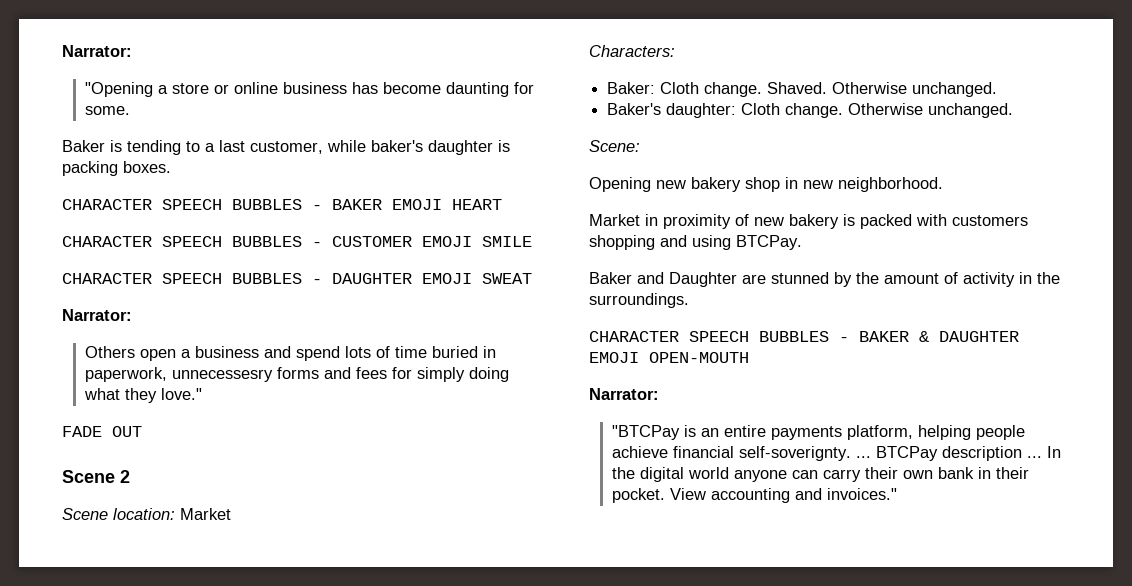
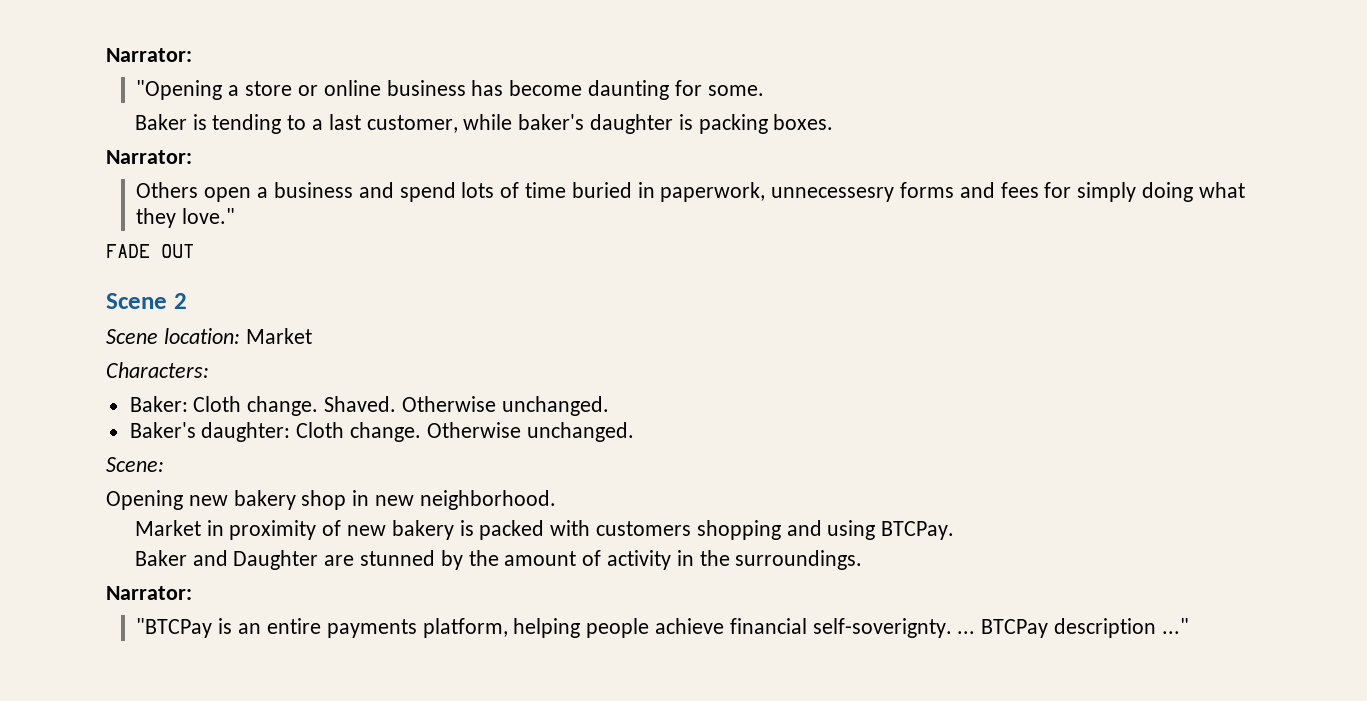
- CHARACTER SPEECH BUBBLES - BAKER EMOJI HEART
- CHARACTER SPEECH BUBBLES - CUSTOMER EMOJI SMILE
- CHARACTER SPEECH BUBBLES - DAUGHTER EMOJI SWEAT
- CHARACTER SPEECH BUBBLES - BAKER & DAUGHTER EMOJI OPEN-MOUTH
- BTCPay description ... In the digital world anyone can carry their own bank in their pocket. View accounting and invoices."
+ BTCPay description ..."

